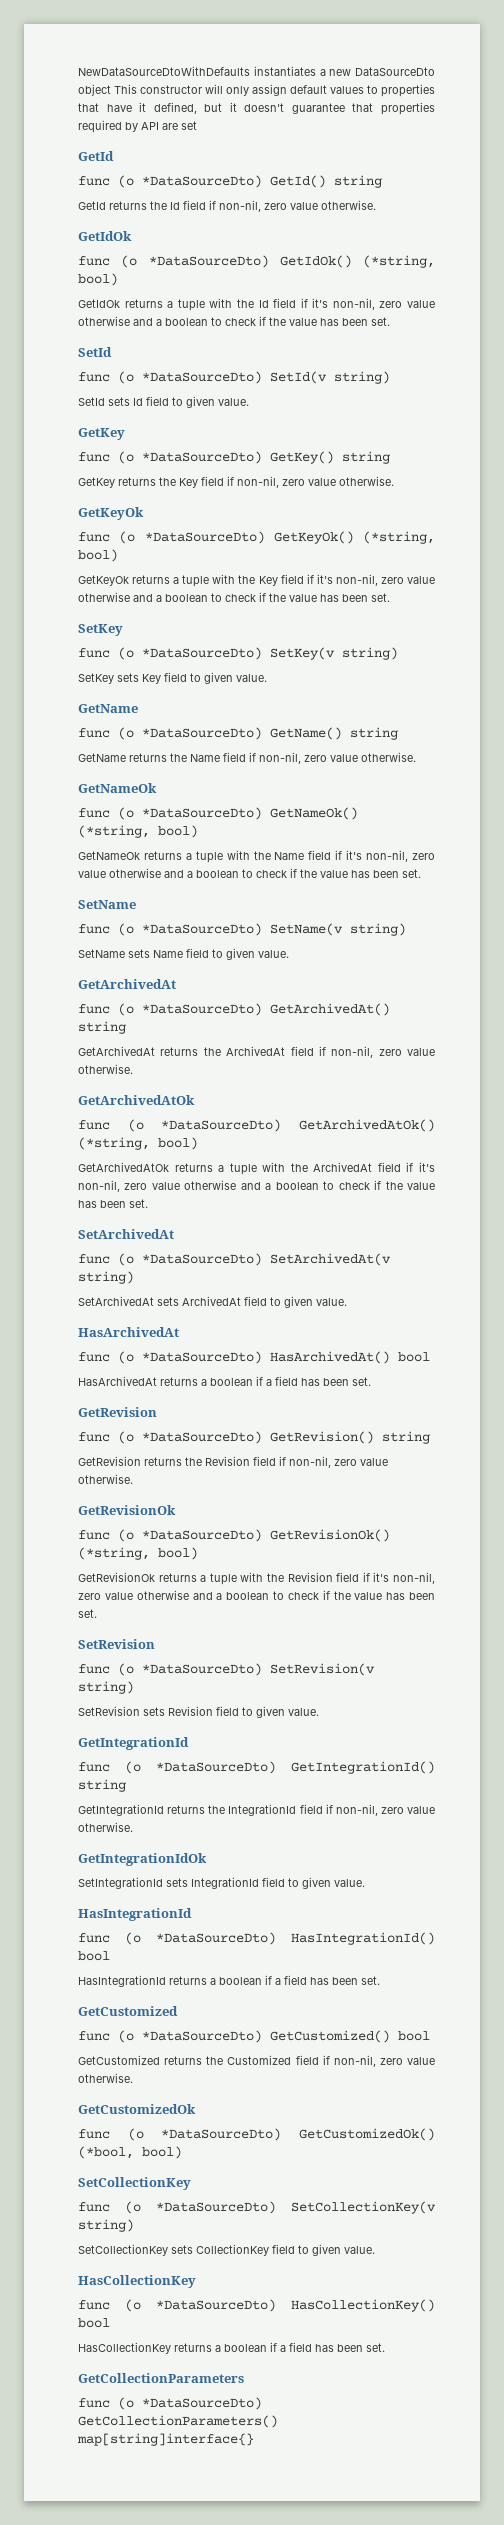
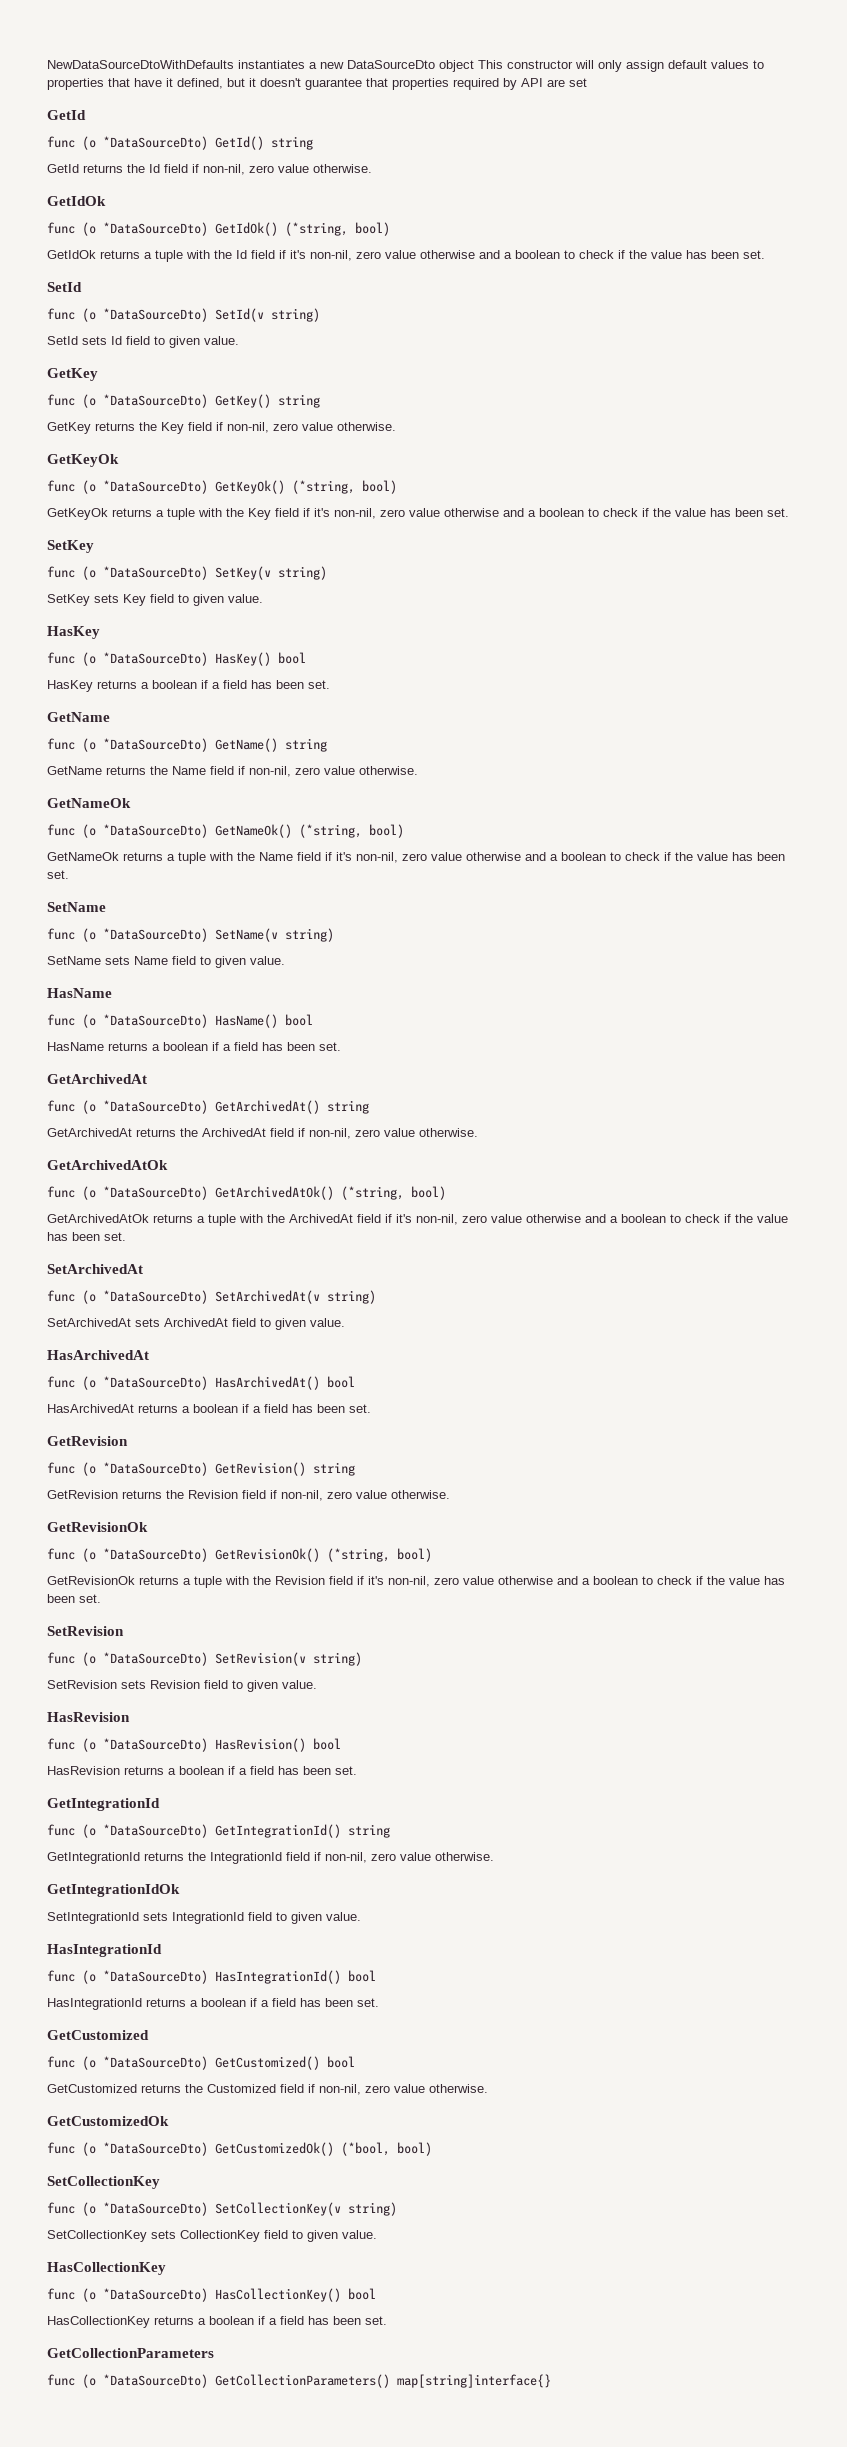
  SetKey sets Key field to given value.
+ HasKey
+ func (o *DataSourceDto) HasKey() bool
+ HasKey returns a boolean if a field has been set.
  SetName sets Name field to given value.
+ HasName
+ func (o *DataSourceDto) HasName() bool
+ HasName returns a boolean if a field has been set.
  SetRevision sets Revision field to given value.
+ HasRevision
+ func (o *DataSourceDto) HasRevision() bool
+ HasRevision returns a boolean if a field has been set.

